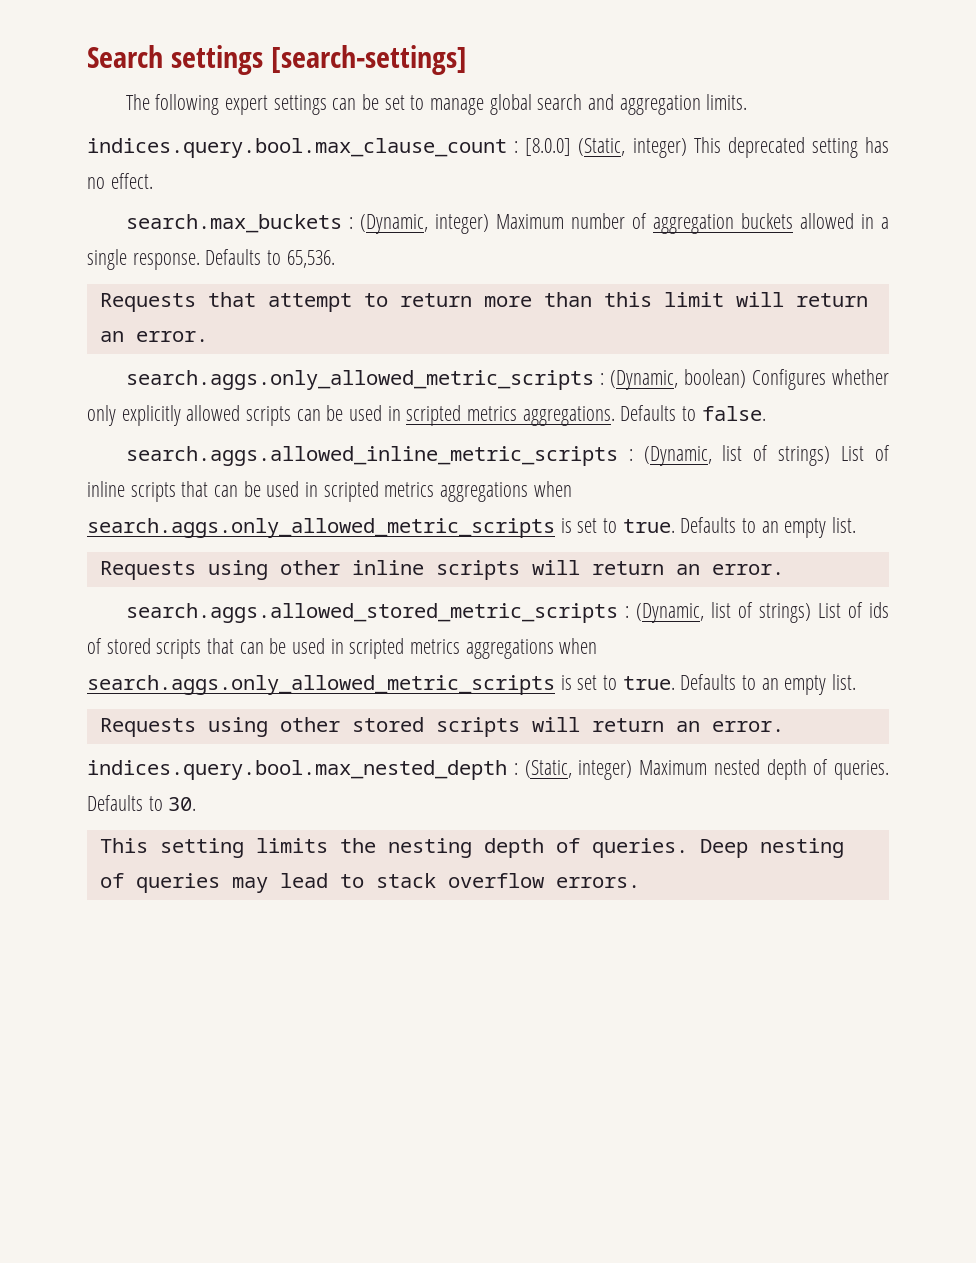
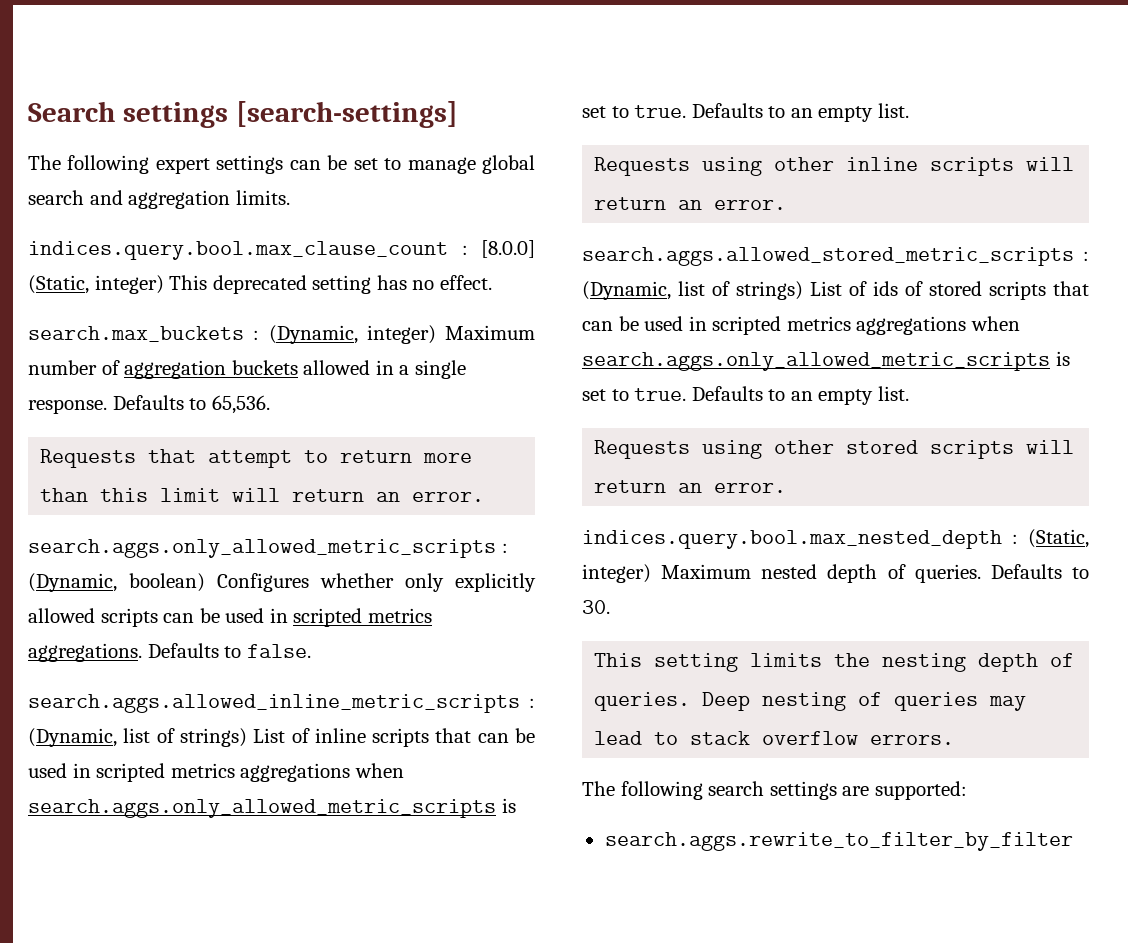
+ The following search settings are supported:
+ search.aggs.rewrite_to_filter_by_filter

